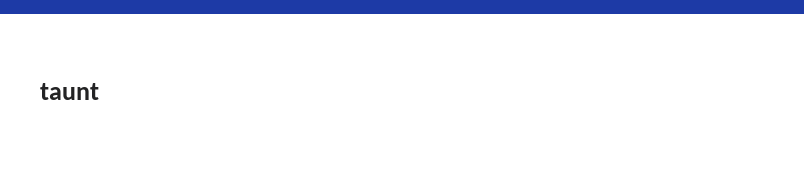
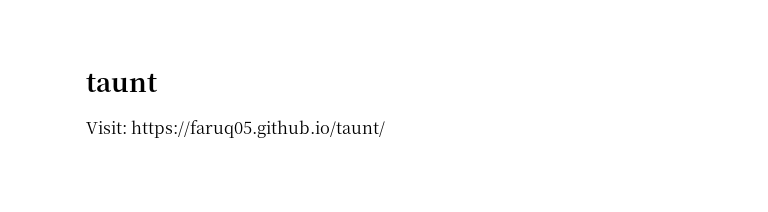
+ Visit: https://faruq05.github.io/taunt/

